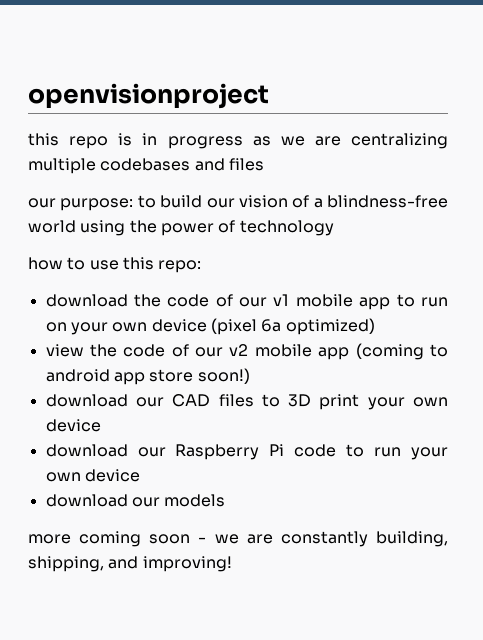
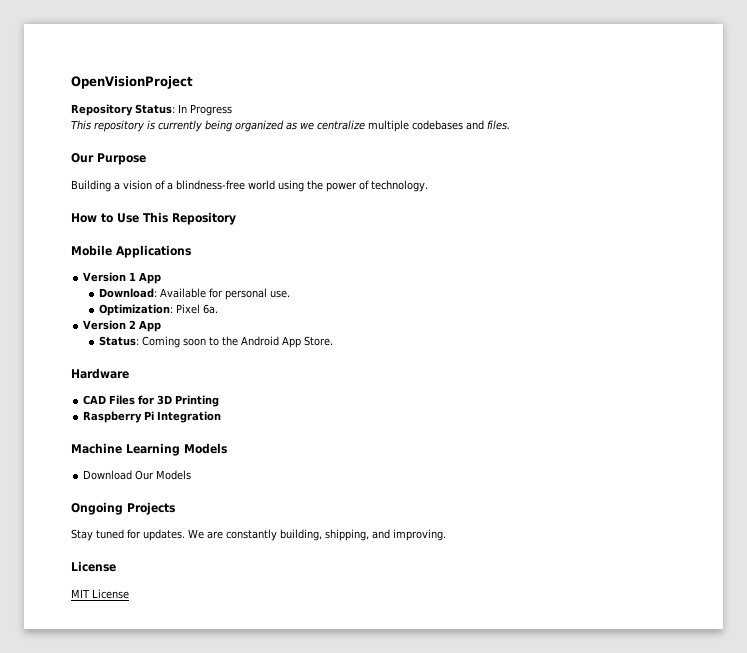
- openvisionproject
- this repo is in progress as we are centralizing multiple codebases and files
- our purpose: to build our vision of a blindness-free world using the power of technology
- how to use this repo:
- download the code of our v1 mobile app to run on your own device (pixel 6a optimized)
- view the code of our v2 mobile app (coming to android app store soon!)
- download our CAD files to 3D print your own device
- download our Raspberry Pi code to run your own device
- download our models
- more coming soon - we are constantly building, shipping, and improving!
+ OpenVisionProject
+ Repository Status: In Progress
+ This repository is currently being organized as we centralize multiple codebases and files.
+ Our Purpose
+ Building a vision of a blindness-free world using the power of technology.
+ How to Use This Repository
+ Mobile Applications
+ Version 1 App
+ Download: Available for personal use.
+ Optimization: Pixel 6a.
+ Version 2 App
+ Status: Coming soon to the Android App Store.
+ Hardware
+ CAD Files for 3D Printing
+ Raspberry Pi Integration
+ Machine Learning Models
+ Download Our Models
+ Ongoing Projects
+ Stay tuned for updates. We are constantly building, shipping, and improving.
+ License
+ MIT License

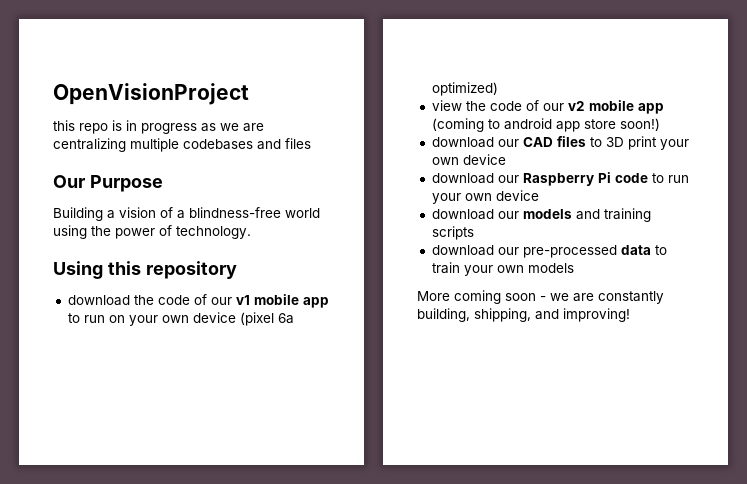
- Repository Status: In Progress
- This repository is currently being organized as we centralize multiple codebases and files.
+ this repo is in progress as we are centralizing multiple codebases and files
- How to Use This Repository
- Mobile Applications
- Version 1 App
- Download: Available for personal use.
- Optimization: Pixel 6a.
- Version 2 App
- Status: Coming soon to the Android App Store.
- Hardware
- CAD Files for 3D Printing
- Raspberry Pi Integration
- Machine Learning Models
- Download Our Models
- Ongoing Projects
- Stay tuned for updates. We are constantly building, shipping, and improving.
- License
- MIT License
+ Using this repository
+ download the code of our v1 mobile app to run on your own device (pixel 6a optimized)
+ view the code of our v2 mobile app (coming to android app store soon!)
+ download our CAD files to 3D print your own device
+ download our Raspberry Pi code to run your own device
+ download our models and training scripts
+ download our pre-processed data to train your own models
+ More coming soon - we are constantly building, shipping, and improving!

